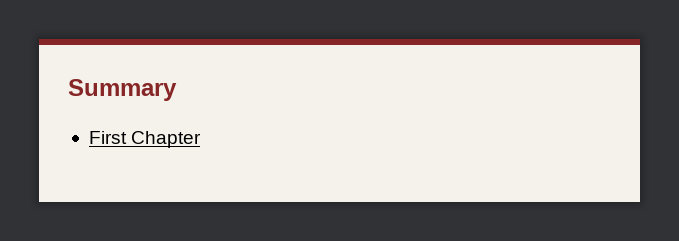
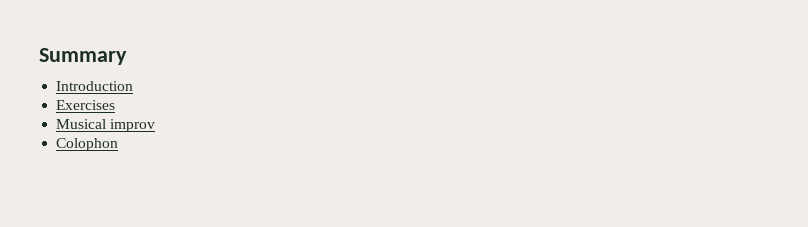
- First Chapter
+ Introduction
+ Exercises
+ Musical improv
+ Colophon

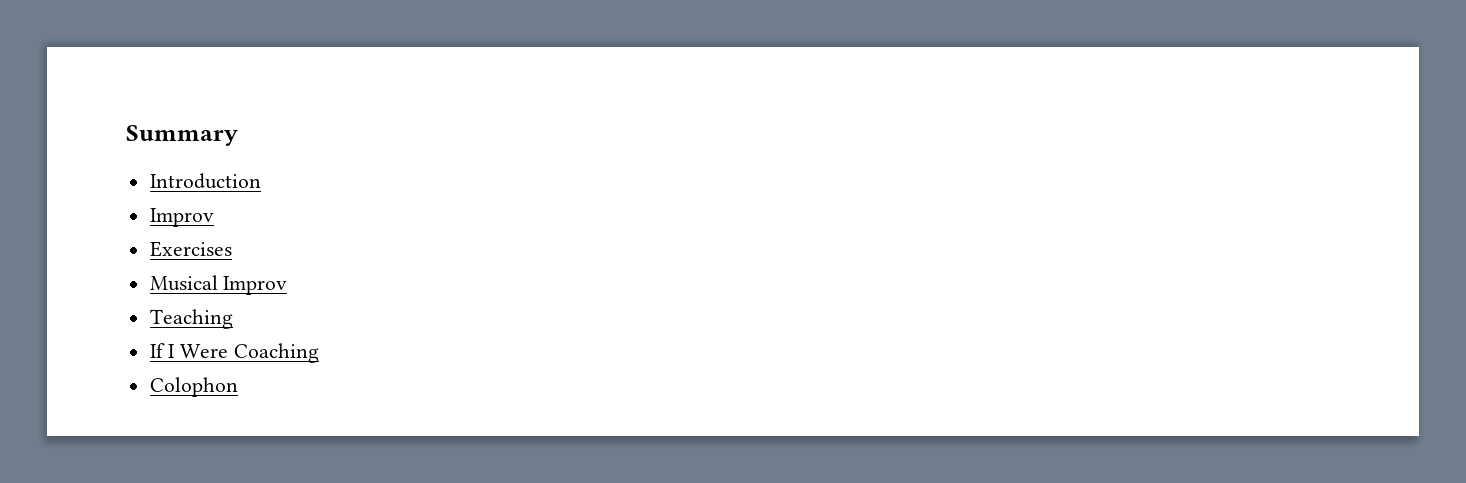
  Introduction
+ Improv
- Musical improv
+ Musical Improv
+ Teaching
+ If I Were Coaching

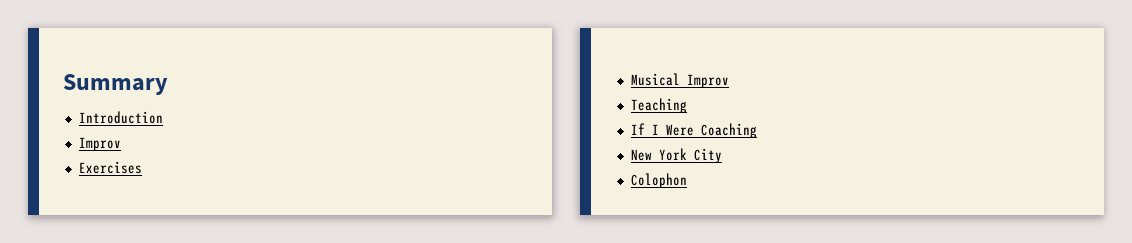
+ New York City

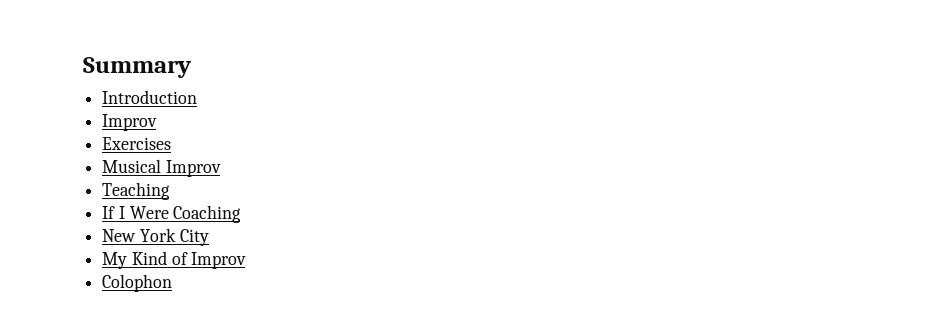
+ My Kind of Improv

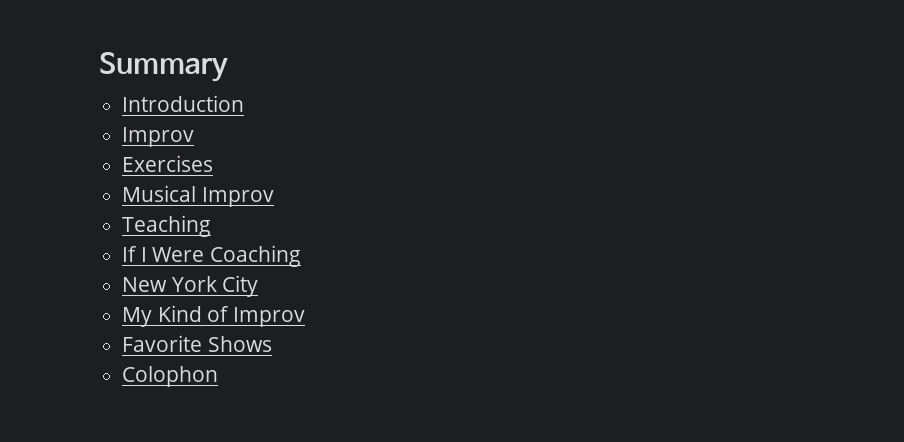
+ Favorite Shows

